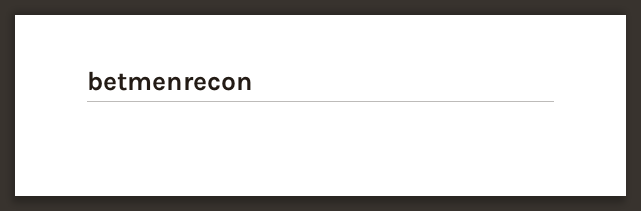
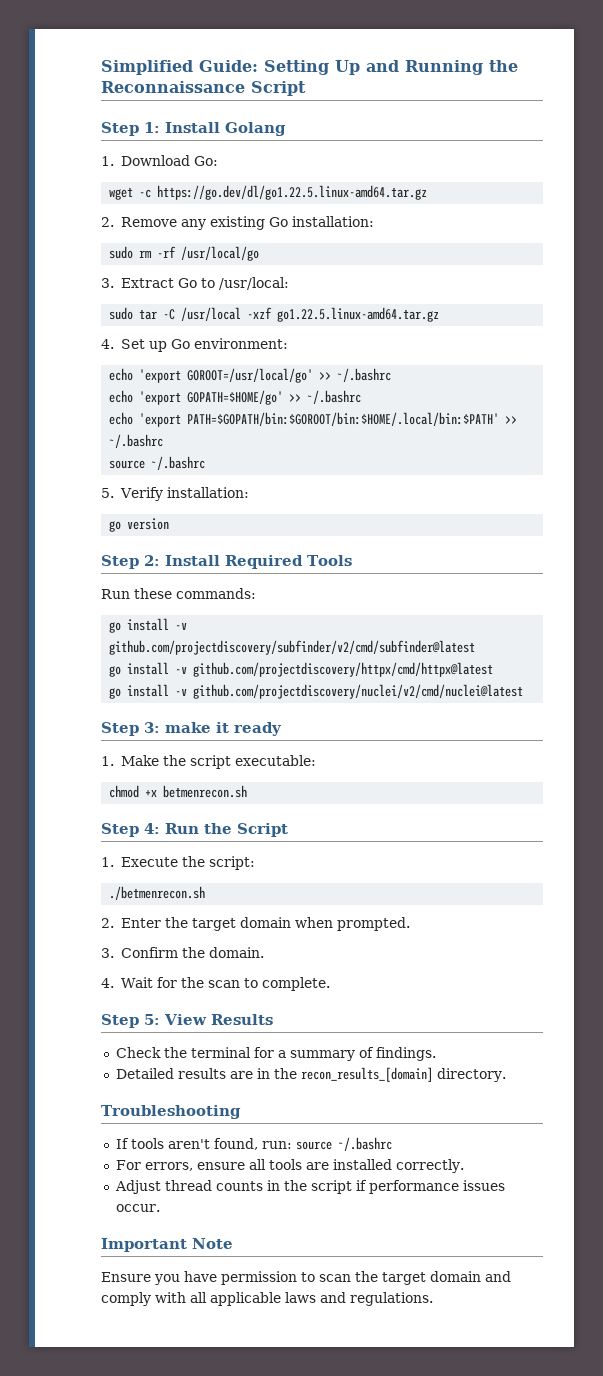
- betmenrecon
+ Simplified Guide: Setting Up and Running the Reconnaissance Script
+ Step 1: Install Golang
+ 1. Download Go:
+ wget -c https://go.dev/dl/go1.22.5.linux-amd64.tar.gz
+ 2. Remove any existing Go installation:
+ sudo rm -rf /usr/local/go
+ 3. Extract Go to /usr/local:
+ sudo tar -C /usr/local -xzf go1.22.5.linux-amd64.tar.gz
+ 4. Set up Go environment:
+ echo 'export GOROOT=/usr/local/go' >> ~/.bashrc
+ echo 'export GOPATH=$HOME/go' >> ~/.bashrc
+ echo 'export PATH=$GOPATH/bin:$GOROOT/bin:$HOME/.local/bin:$PATH' >> ~/.bashrc
+ source ~/.bashrc
+ 5. Verify installation:
+ go version
+ Step 2: Install Required Tools
+ Run these commands:
+ go install -v github.com/projectdiscovery/subfinder/v2/cmd/subfinder@latest
+ go install -v github.com/projectdiscovery/httpx/cmd/httpx@latest
+ go install -v github.com/projectdiscovery/nuclei/v2/cmd/nuclei@latest
+ Step 3: make it ready
+ 1. Make the script executable:
+ chmod +x betmenrecon.sh
+ Step 4: Run the Script
+ 1. Execute the script:
+ ./betmenrecon.sh
+ 2. Enter the target domain when prompted.
+ 3. Confirm the domain.
+ 4. Wait for the scan to complete.
+ Step 5: View Results
+ Check the terminal for a summary of findings.
+ Detailed results are in the recon_results_[domain] directory.
+ Troubleshooting
+ If tools aren't found, run: source ~/.bashrc
+ For errors, ensure all tools are installed correctly.
+ Adjust thread counts in the script if performance issues occur.
+ Important Note
+ Ensure you have permission to scan the target domain and comply with all applicable laws and regulations.

